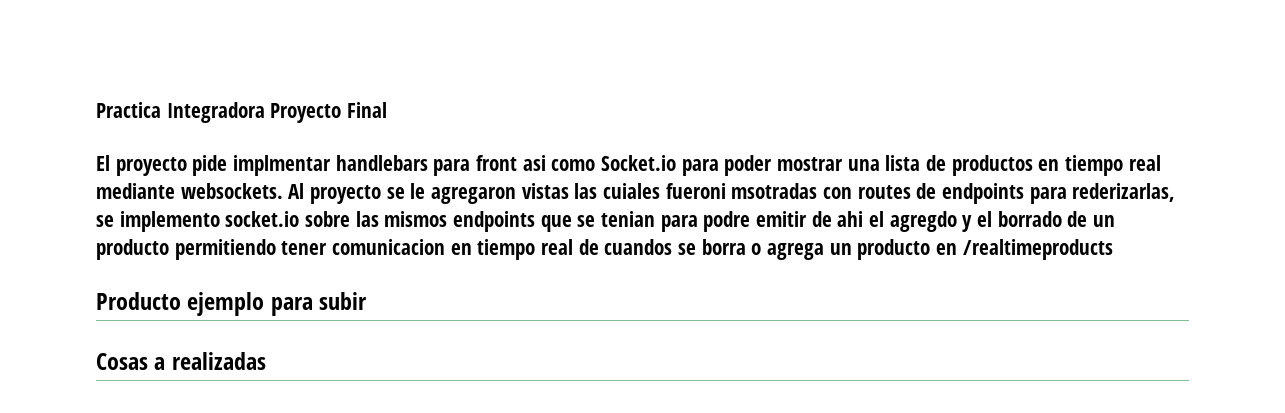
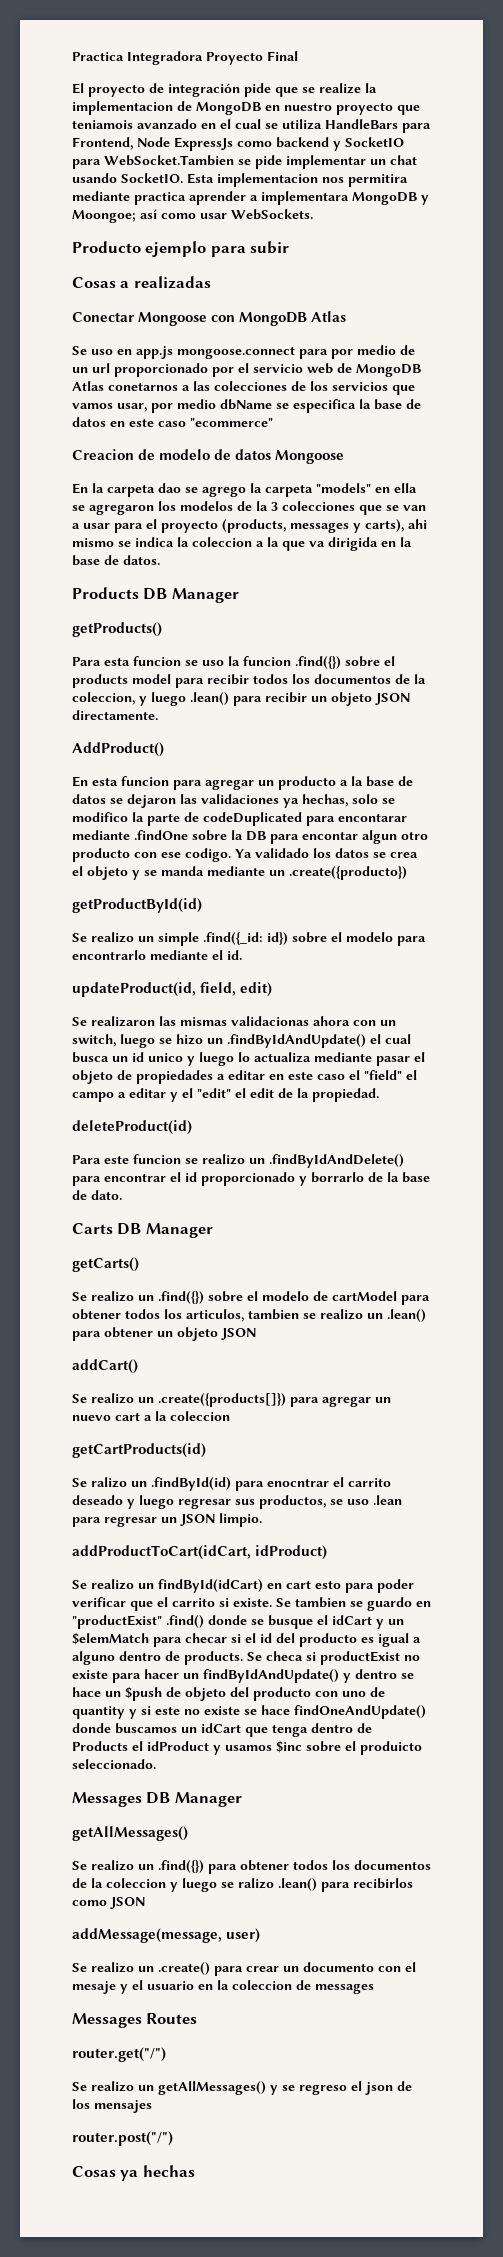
- El proyecto pide implmentar handlebars para front asi como Socket.io para poder mostrar una lista de productos en tiempo real mediante websockets. Al proyecto se le agregaron vistas las cuiales fueroni msotradas con routes de endpoints para rederizarlas, se implemento socket.io sobre las mismos endpoints que se tenian para podre emitir de ahi el agregdo y el borrado de un producto permitiendo tener comunicacion en tiempo real de cuandos se borra o agrega un producto en /realtimeproducts
+ El proyecto de integración pide que se realize la implementacion de MongoDB en nuestro proyecto que teniamois avanzado en el cual se utiliza HandleBars para Frontend, Node ExpressJs como backend y SocketIO para WebSocket.Tambien se pide implementar un chat usando SocketIO. Esta implementacion nos permitira mediante practica aprender a implementara MongoDB y Moongoe; así como usar WebSockets.
+ Conectar Mongoose con MongoDB Atlas
+ Se uso en app.js mongoose.connect para por medio de un url proporcionado por el servicio web de MongoDB Atlas conetarnos a las colecciones de los servicios que vamos usar, por medio dbName se especifica la base de datos en este caso "ecommerce"
+ Creacion de modelo de datos Mongoose
+ En la carpeta dao se agrego la carpeta "models" en ella se agregaron los modelos de la 3 colecciones que se van a usar para el proyecto (products, messages y carts), ahi mismo se indica la coleccion a la que va dirigida en la base de datos.
+ Products DB Manager
+ getProducts()
+ Para esta funcion se uso la funcion .find({}) sobre el products model para recibir todos los documentos de la coleccion, y luego .lean() para recibir un objeto JSON directamente.
+ AddProduct()
+ En esta funcion para agregar un producto a la base de datos se dejaron las validaciones ya hechas, solo se modifico la parte de codeDuplicated para encontarar mediante .findOne sobre la DB para encontar algun otro producto con ese codigo. Ya validado los datos se crea el objeto y se manda mediante un .create({producto})
+ getProductById(id)
+ Se realizo un simple .find({_id: id}) sobre el modelo para encontrarlo mediante el id.
+ updateProduct(id, field, edit)
+ Se realizaron las mismas validacionas ahora con un switch, luego se hizo un .findByIdAndUpdate() el cual busca un id unico y luego lo actualiza mediante pasar el objeto de propiedades a editar en este caso el "field" el campo a editar y el "edit" el edit de la propiedad.
+ deleteProduct(id)
+ Para este funcion se realizo un .findByIdAndDelete() para encontrar el id proporcionado y borrarlo de la base de dato.
+ Carts DB Manager
+ getCarts()
+ Se realizo un .find({}) sobre el modelo de cartModel para obtener todos los articulos, tambien se realizo un .lean() para obtener un objeto JSON
+ addCart()
+ Se realizo un .create({products[]}) para agregar un nuevo cart a la coleccion
+ getCartProducts(id)
+ Se ralizo un .findById(id) para enocntrar el carrito deseado y luego regresar sus productos, se uso .lean para regresar un JSON limpio.
+ addProductToCart(idCart, idProduct)
+ Se realizo un findById(idCart) en cart esto para poder verificar que el carrito si existe. Se tambien se guardo en "productExist" .find() donde se busque el idCart y un $elemMatch para checar si el id del producto es igual a alguno dentro de products. Se checa si productExist no existe para hacer un findByIdAndUpdate() y dentro se hace un $push de objeto del producto con uno de quantity y si este no existe se hace findOneAndUpdate() donde buscamos un idCart que tenga dentro de Products el idProduct y usamos $inc sobre el produicto seleccionado.
+ Messages DB Manager
+ getAllMessages()
+ Se realizo un .find({}) para obtener todos los documentos de la coleccion y luego se ralizo .lean() para recibirlos como JSON
+ addMessage(message, user)
+ Se realizo un .create() para crear un documento con el mesaje y el usuario en la coleccion de messages
+ Messages Routes
+ router.get("/")
+ Se realizo un getAllMessages() y se regreso el json de los mensajes
+ router.post("/")
+ Cosas ya hechas

